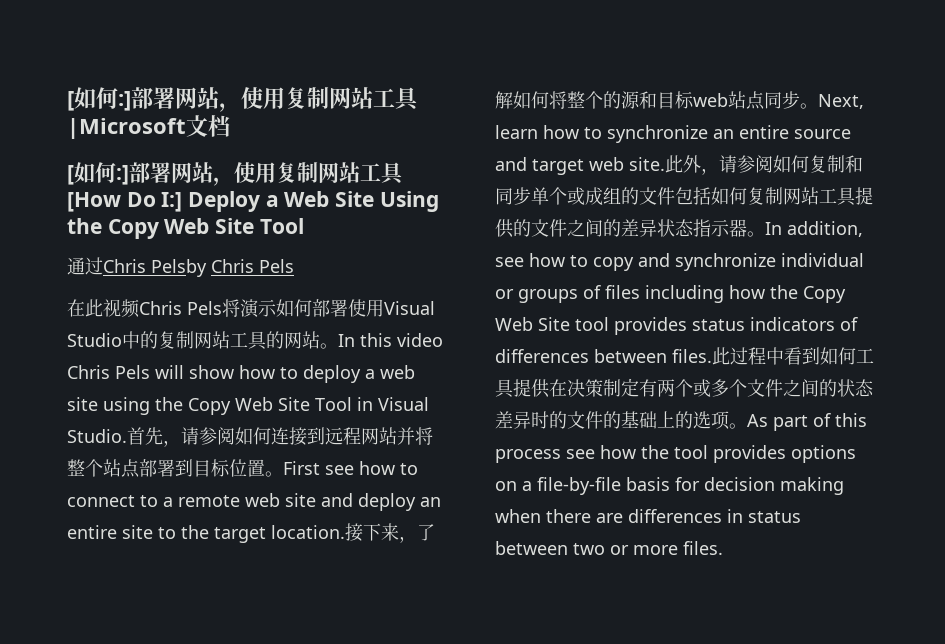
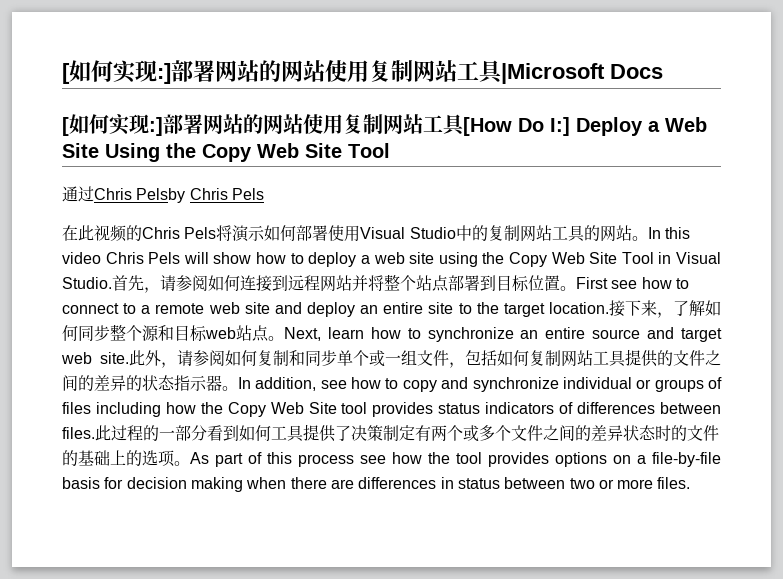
- [如何:]部署网站，使用复制网站工具|Microsoft文档
- [如何:]部署网站，使用复制网站工具[How Do I:] Deploy a Web Site Using the Copy Web Site Tool
+ [如何实现:]部署网站的网站使用复制网站工具|Microsoft Docs
+ [如何实现:]部署网站的网站使用复制网站工具[How Do I:] Deploy a Web Site Using the Copy Web Site Tool
- 在此视频Chris Pels将演示如何部署使用Visual Studio中的复制网站工具的网站。
+ 在此视频的Chris Pels将演示如何部署使用Visual Studio中的复制网站工具的网站。
- 接下来，了解如何将整个的源和目标web站点同步。
+ 接下来，了解如何同步整个源和目标web站点。
- 此外，请参阅如何复制和同步单个或成组的文件包括如何复制网站工具提供的文件之间的差异状态指示器。
+ 此外，请参阅如何复制和同步单个或一组文件，包括如何复制网站工具提供的文件之间的差异的状态指示器。
- 此过程中看到如何工具提供在决策制定有两个或多个文件之间的状态差异时的文件的基础上的选项。
+ 此过程的一部分看到如何工具提供了决策制定有两个或多个文件之间的差异状态时的文件的基础上的选项。

